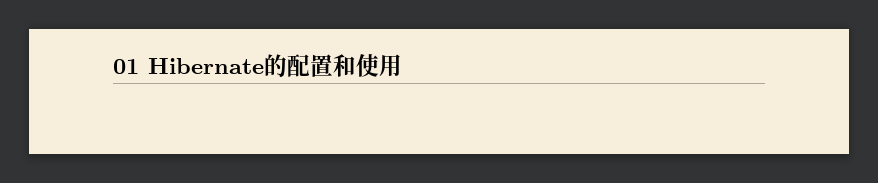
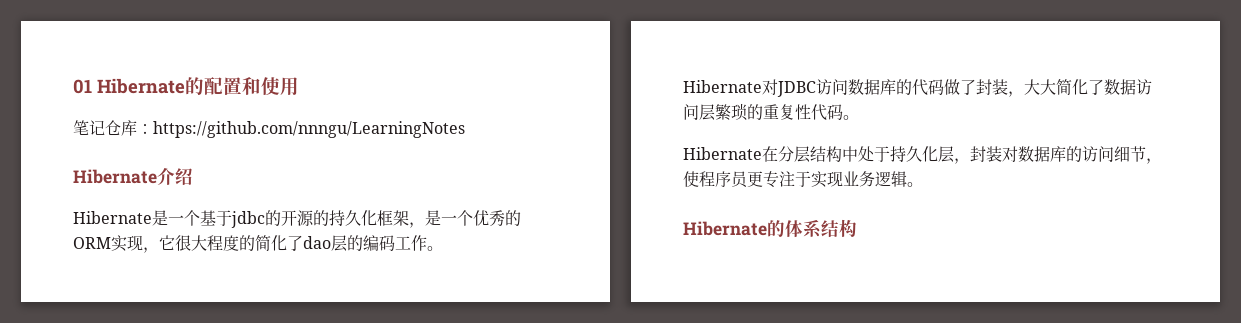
+ 笔记仓库：https://github.com/nnngu/LearningNotes
+ Hibernate介绍
+ Hibernate是一个基于jdbc的开源的持久化框架，是一个优秀的ORM实现，它很大程度的简化了dao层的编码工作。
+ Hibernate对JDBC访问数据库的代码做了封装，大大简化了数据访问层繁琐的重复性代码。
+ Hibernate在分层结构中处于持久化层，封装对数据库的访问细节，使程序员更专注于实现业务逻辑。
+ Hibernate的体系结构

